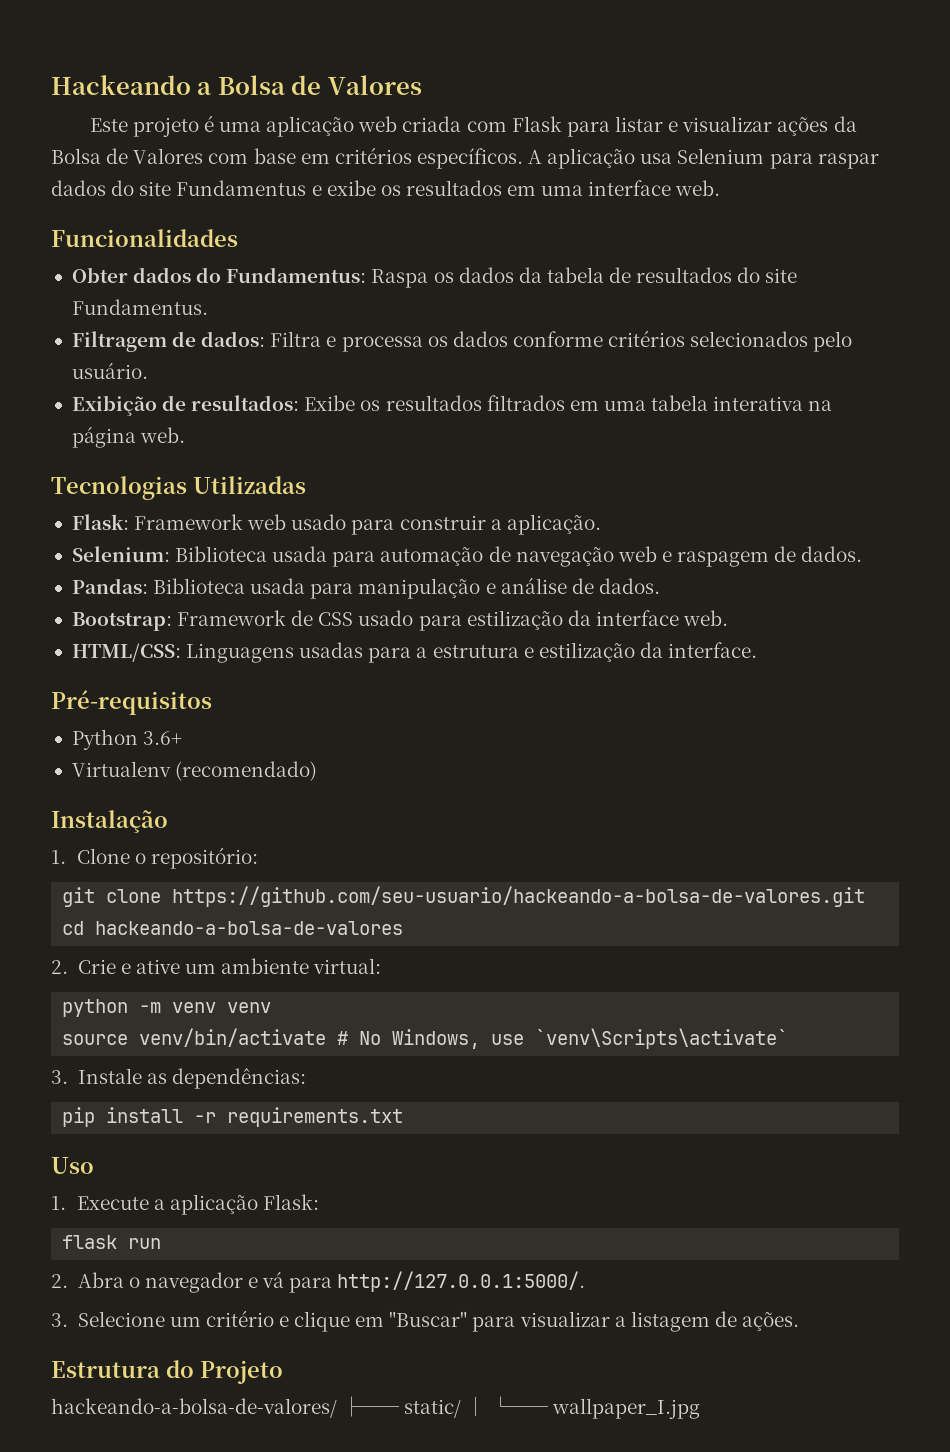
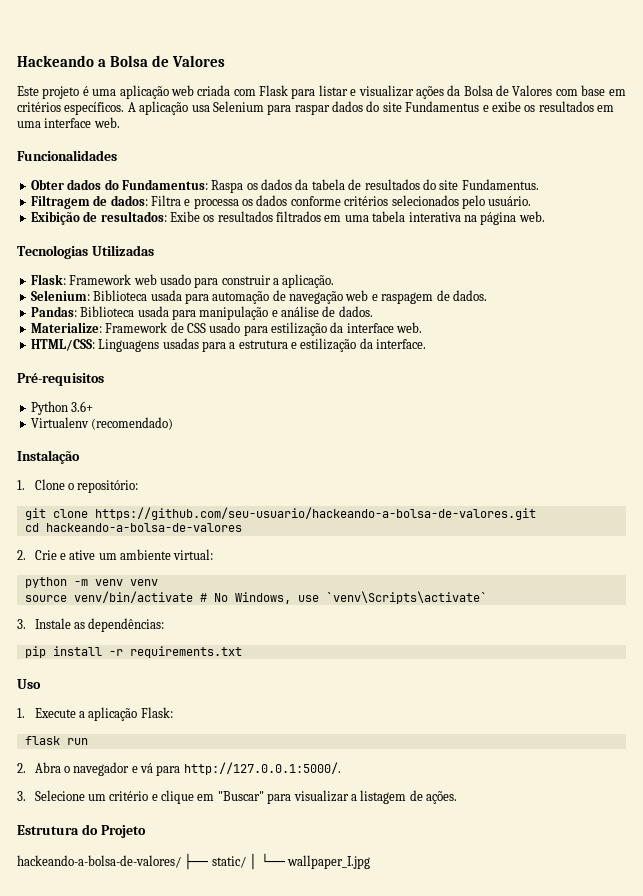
- Bootstrap: Framework de CSS usado para estilização da interface web.
+ Materialize: Framework de CSS usado para estilização da interface web.

